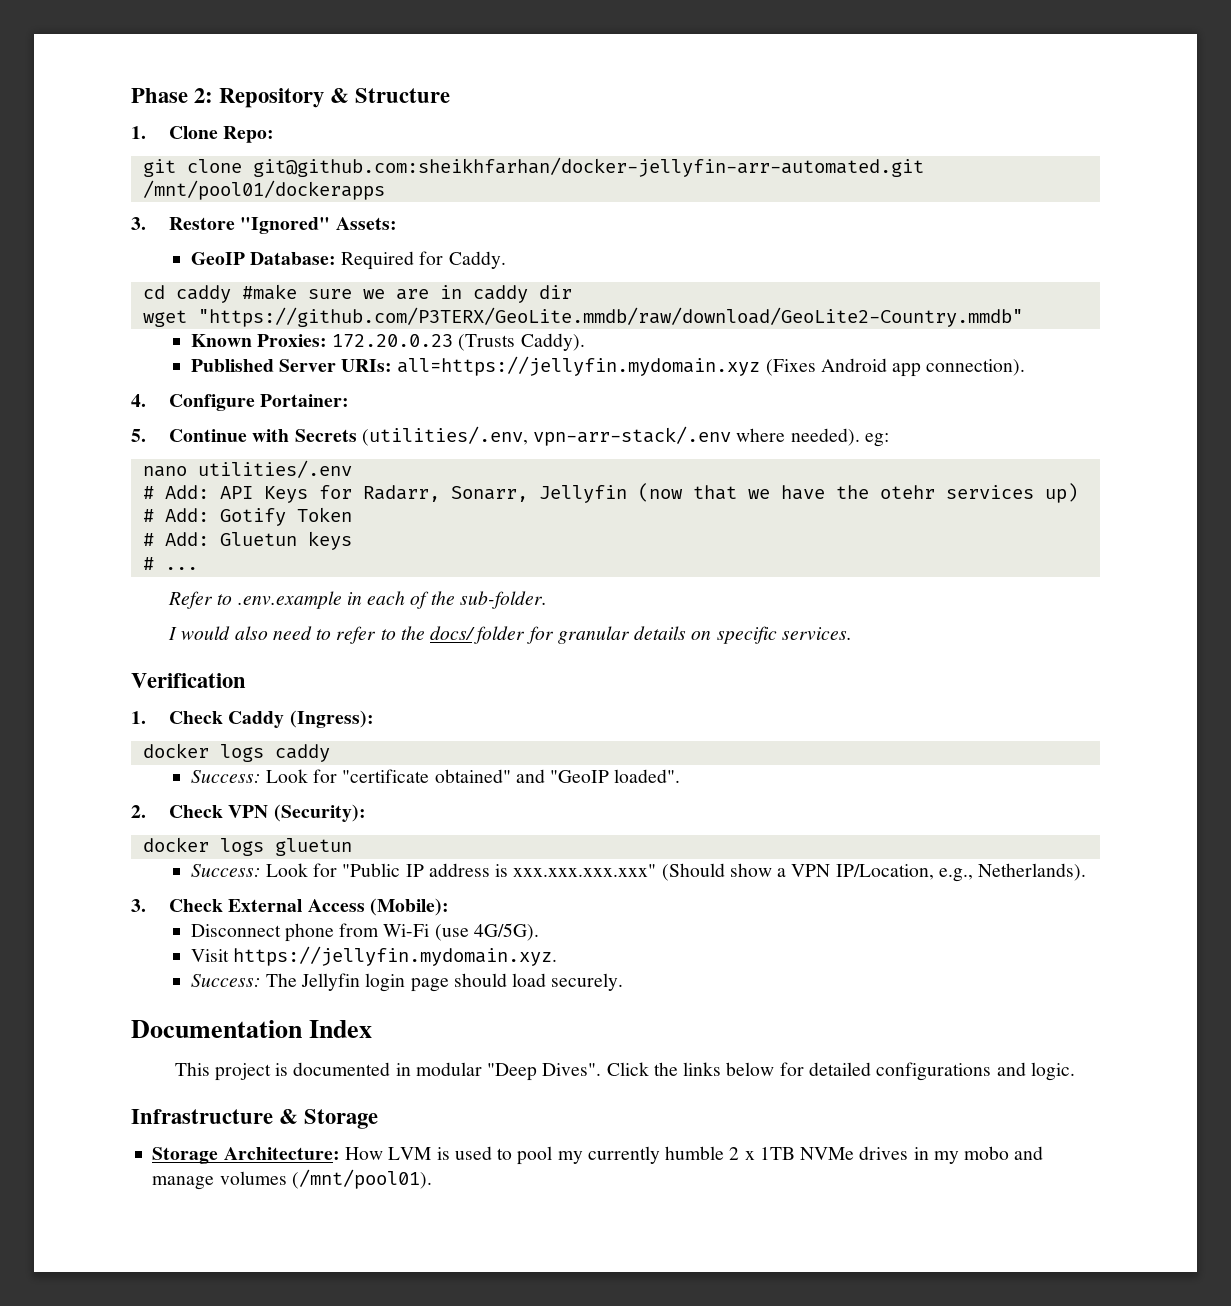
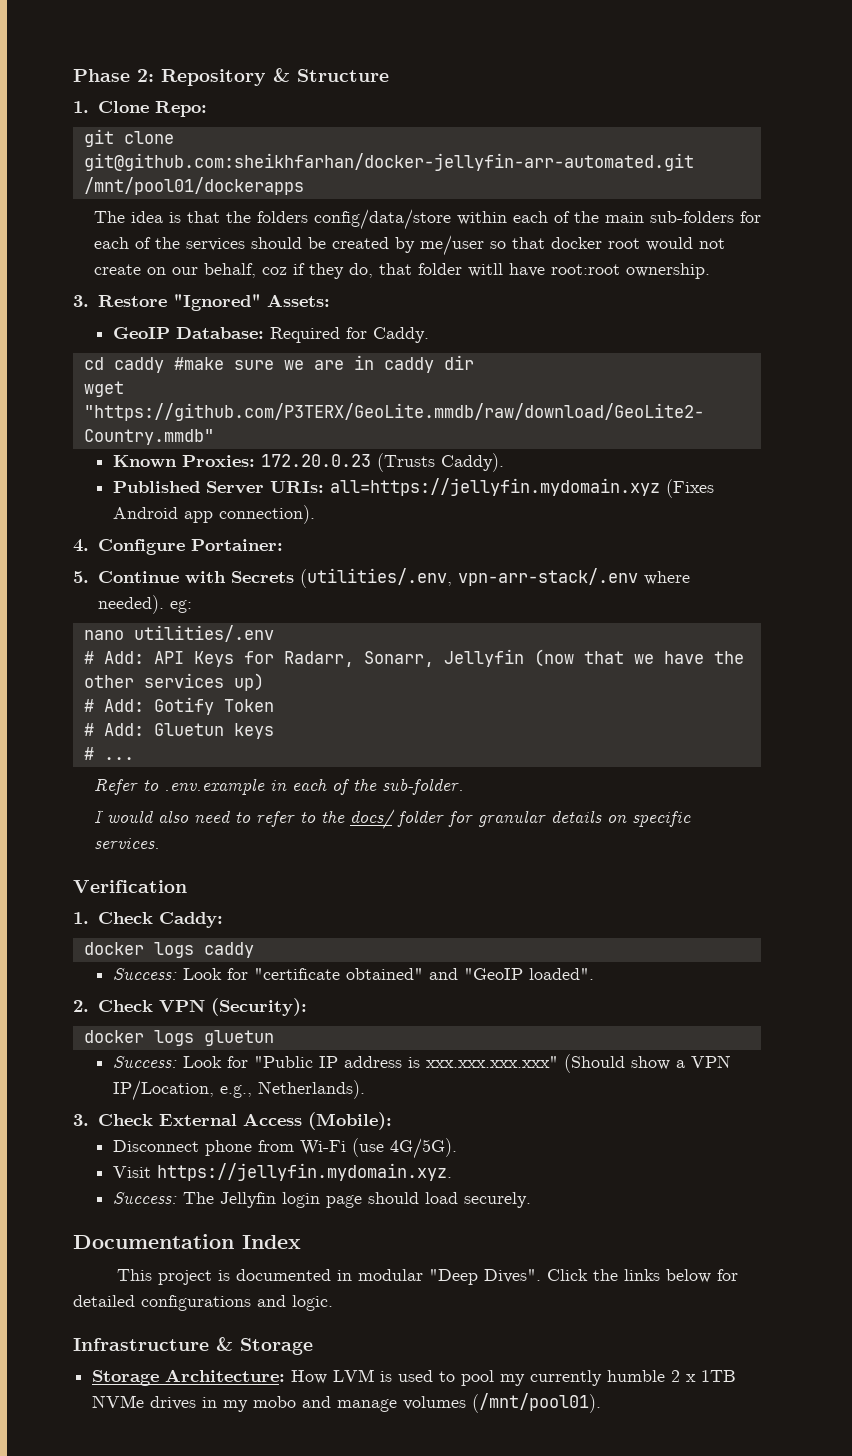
+ The idea is that the folders config/data/store within each of the main sub-folders for each of the services should be created by me/user so that docker root would not create on our behalf, coz if they do, that folder witll have root:root ownership.
- # Add: API Keys for Radarr, Sonarr, Jellyfin (now that we have the otehr services up)
+ # Add: API Keys for Radarr, Sonarr, Jellyfin (now that we have the other services up)
- 1. Check Caddy (Ingress):
+ 1. Check Caddy:

